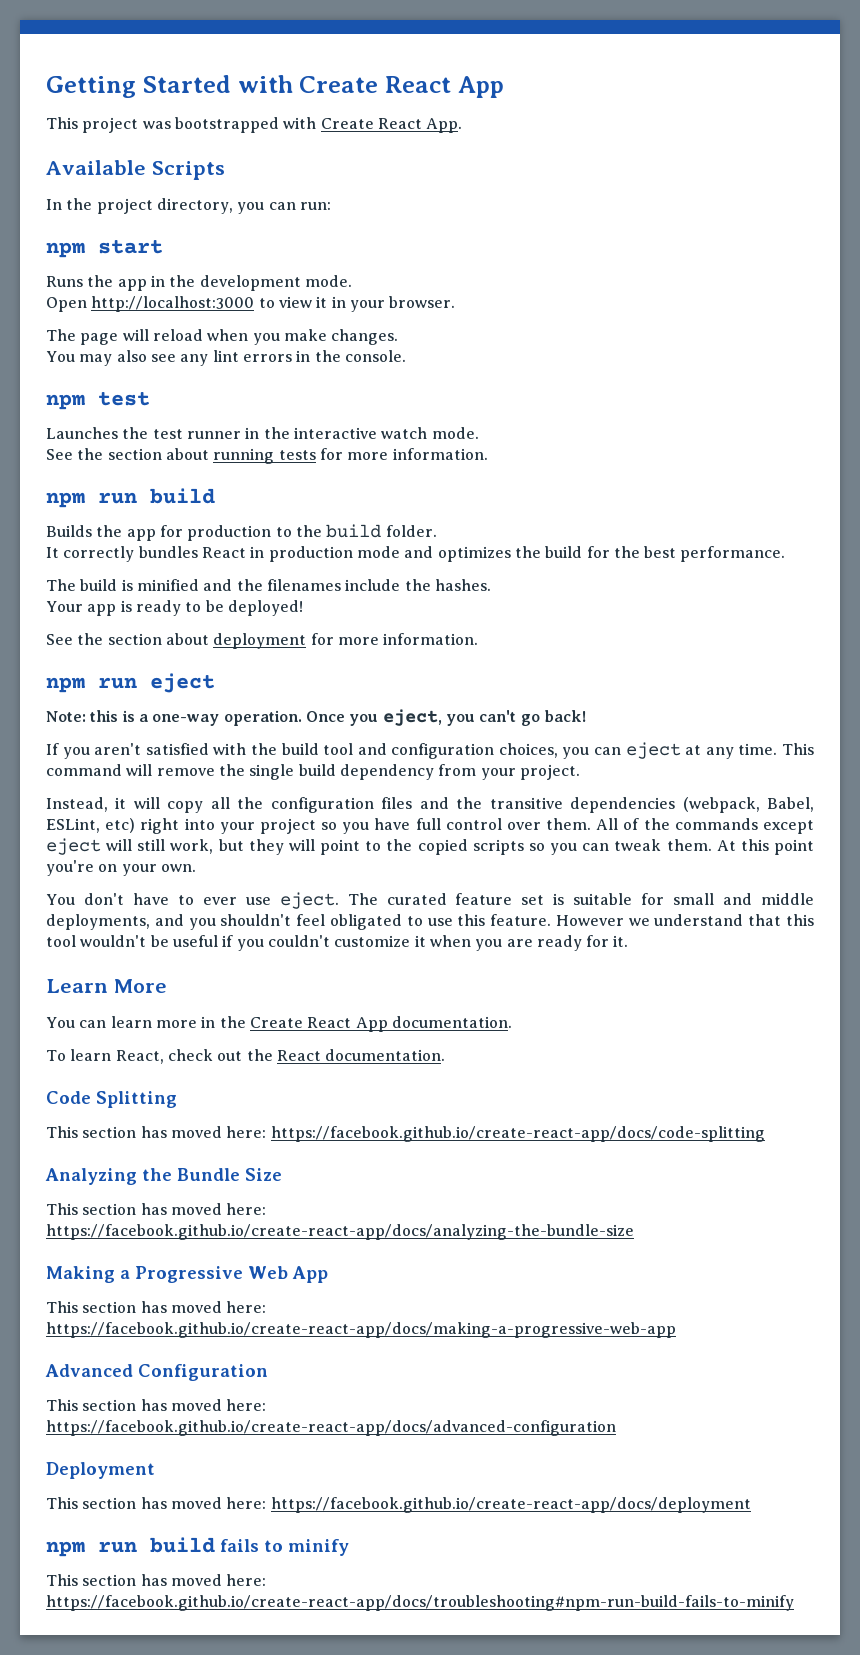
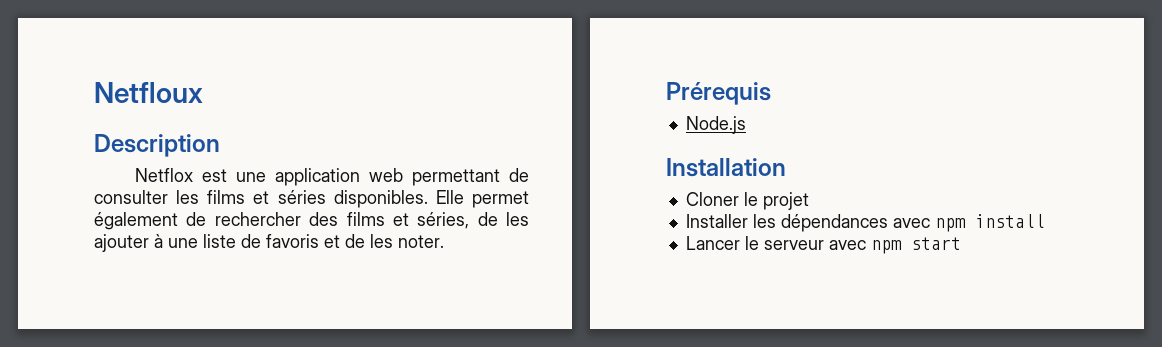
- Getting Started with Create React App
- This project was bootstrapped with Create React App.
- Available Scripts
- In the project directory, you can run:
- npm start
- Runs the app in the development mode.
- Open http://localhost:3000 to view it in your browser.
- The page will reload when you make changes.
- You may also see any lint errors in the console.
- npm test
- Launches the test runner in the interactive watch mode.
- See the section about running tests for more information.
- npm run build
- Builds the app for production to the build folder.
- It correctly bundles React in production mode and optimizes the build for the best performance.
- The build is minified and the filenames include the hashes.
- Your app is ready to be deployed!
- See the section about deployment for more information.
- npm run eject
- Note: this is a one-way operation. Once you eject, you can't go back!
- If you aren't satisfied with the build tool and configuration choices, you can eject at any time. This command will remove the single build dependency from your project.
- Instead, it will copy all the configuration files and the transitive dependencies (webpack, Babel, ESLint, etc) right into your project so you have full control over them. All of the commands except eject will still work, but they will point to the copied scripts so you can tweak them. At this point you're on your own.
- You don't have to ever use eject. The curated feature set is suitable for small and middle deployments, and you shouldn't feel obligated to use this feature. However we understand that this tool wouldn't be useful if you couldn't customize it when you are ready for it.
- Learn More
- You can learn more in the Create React App documentation.
- To learn React, check out the React documentation.
- Code Splitting
- This section has moved here: https://facebook.github.io/create-react-app/docs/code-splitting
- Analyzing the Bundle Size
- This section has moved here: https://facebook.github.io/create-react-app/docs/analyzing-the-bundle-size
- Making a Progressive Web App
- This section has moved here: https://facebook.github.io/create-react-app/docs/making-a-progressive-web-app
- Advanced Configuration
- This section has moved here: https://facebook.github.io/create-react-app/docs/advanced-configuration
- Deployment
- This section has moved here: https://facebook.github.io/create-react-app/docs/deployment
- npm run build fails to minify
- This section has moved here: https://facebook.github.io/create-react-app/docs/troubleshooting#npm-run-build-fails-to-minify
+ Netfloux
+ Description
+ Netflox est une application web permettant de consulter les films et séries disponibles. Elle permet également de rechercher des films et séries, de les ajouter à une liste de favoris et de les noter.
+ Prérequis
+ Node.js
+ Installation
+ Cloner le projet
+ Installer les dépendances avec npm install
+ Lancer le serveur avec npm start

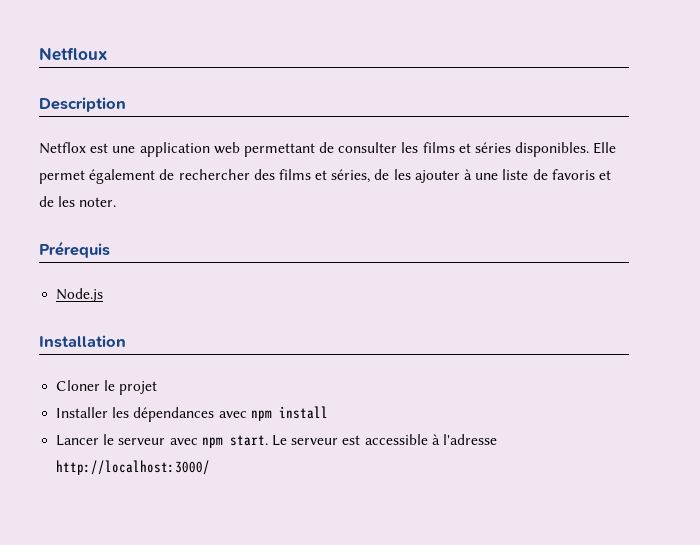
- Lancer le serveur avec npm start
+ Lancer le serveur avec npm start. Le serveur est accessible à l'adresse http://localhost:3000/

